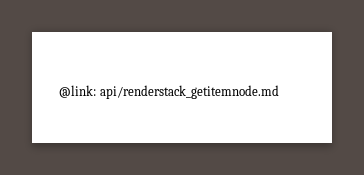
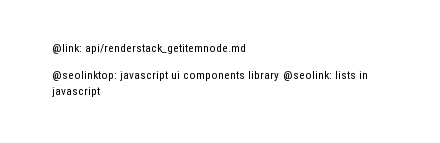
+ @seolinktop: javascript ui components library @seolink: lists in javascript

